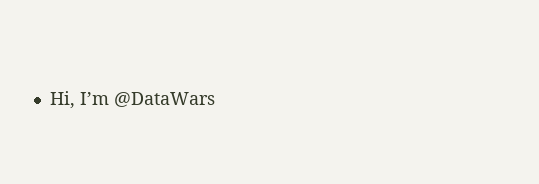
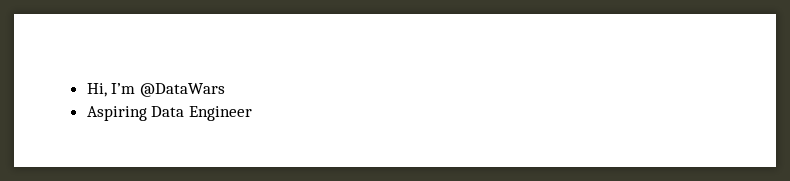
+ Aspiring Data Engineer

